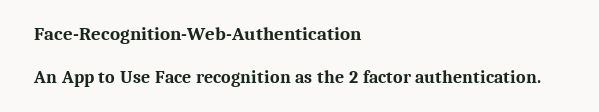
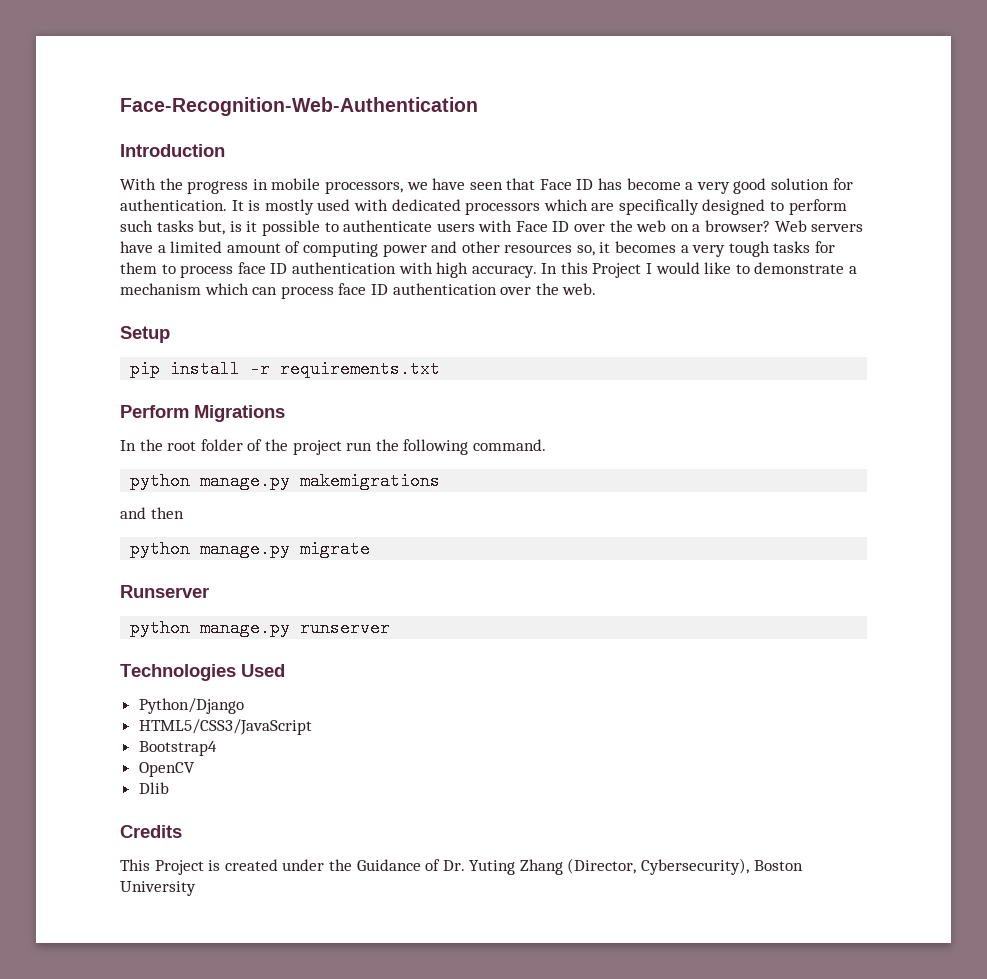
- An App to Use Face recognition as the 2 factor authentication.
+ Introduction
+ With the progress in mobile processors, we have seen that Face ID has become a very good solution for authentication. It is mostly used with dedicated processors which are specifically designed to perform such tasks but, is it possible to authenticate users with Face ID over the web on a browser? Web servers have a limited amount of computing power and other resources so, it becomes a very tough tasks for them to process face ID authentication with high accuracy. In this Project I would like to demonstrate a mechanism which can process face ID authentication over the web.
+ Setup
+ pip install -r requirements.txt
+ Perform Migrations
+ In the root folder of the project run the following command.
+ python manage.py makemigrations
+ and then
+ python manage.py migrate
+ Runserver
+ python manage.py runserver
+ Technologies Used
+ Python/Django
+ HTML5/CSS3/JavaScript
+ Bootstrap4
+ OpenCV
+ Dlib
+ Credits
+ This Project is created under the Guidance of Dr. Yuting Zhang (Director, Cybersecurity), Boston University

